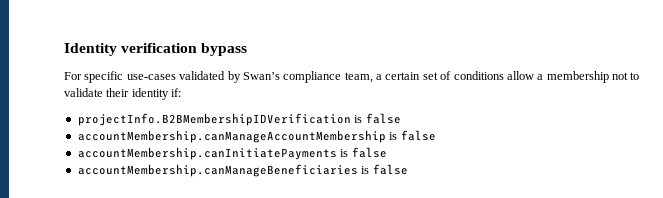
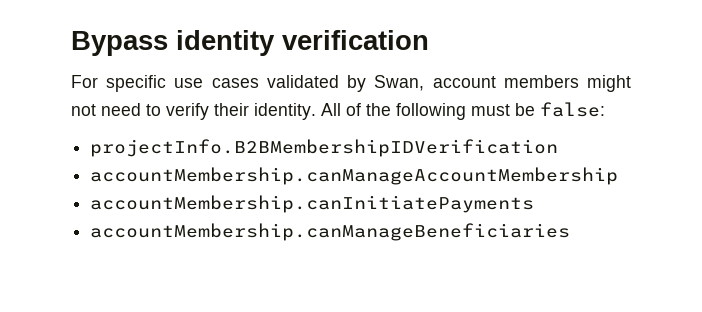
- Identity verification bypass
+ Bypass identity verification
- For specific use-cases validated by Swan’s compliance team, a certain set of conditions allow a membership not to validate their identity if:
+ For specific use cases validated by Swan, account members might not need to verify their identity. All of the following must be false:
- projectInfo.B2BMembershipIDVerification is false
+ projectInfo.B2BMembershipIDVerification
- accountMembership.canManageAccountMembership is false
+ accountMembership.canManageAccountMembership
- accountMembership.canInitiatePayments is false
+ accountMembership.canInitiatePayments
- accountMembership.canManageBeneficiaries is false
+ accountMembership.canManageBeneficiaries

